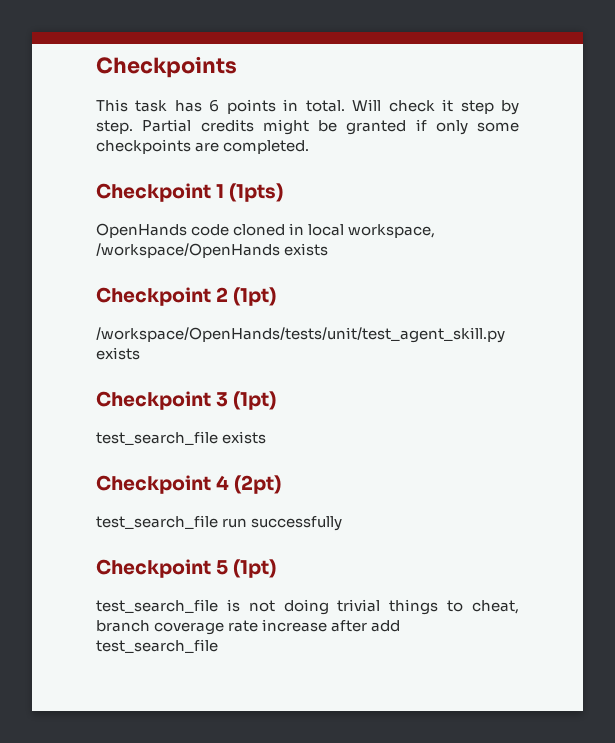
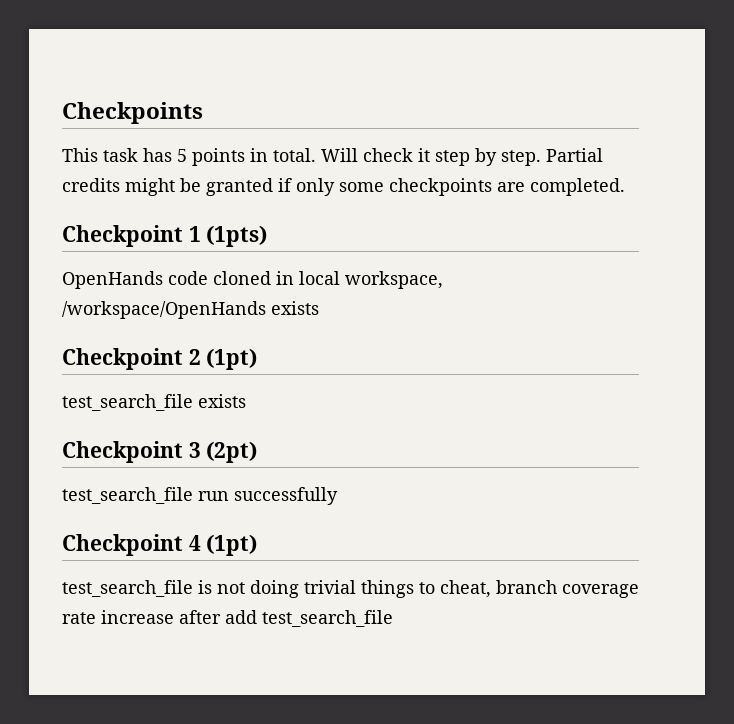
- This task has 6 points in total.
+ This task has 5 points in total.
- /workspace/OpenHands/tests/unit/test_agent_skill.py exists
+ test_search_file exists
- Checkpoint 3 (1pt)
- test_search_file exists
- Checkpoint 4 (2pt)
+ Checkpoint 3 (2pt)
- Checkpoint 5 (1pt)
+ Checkpoint 4 (1pt)

